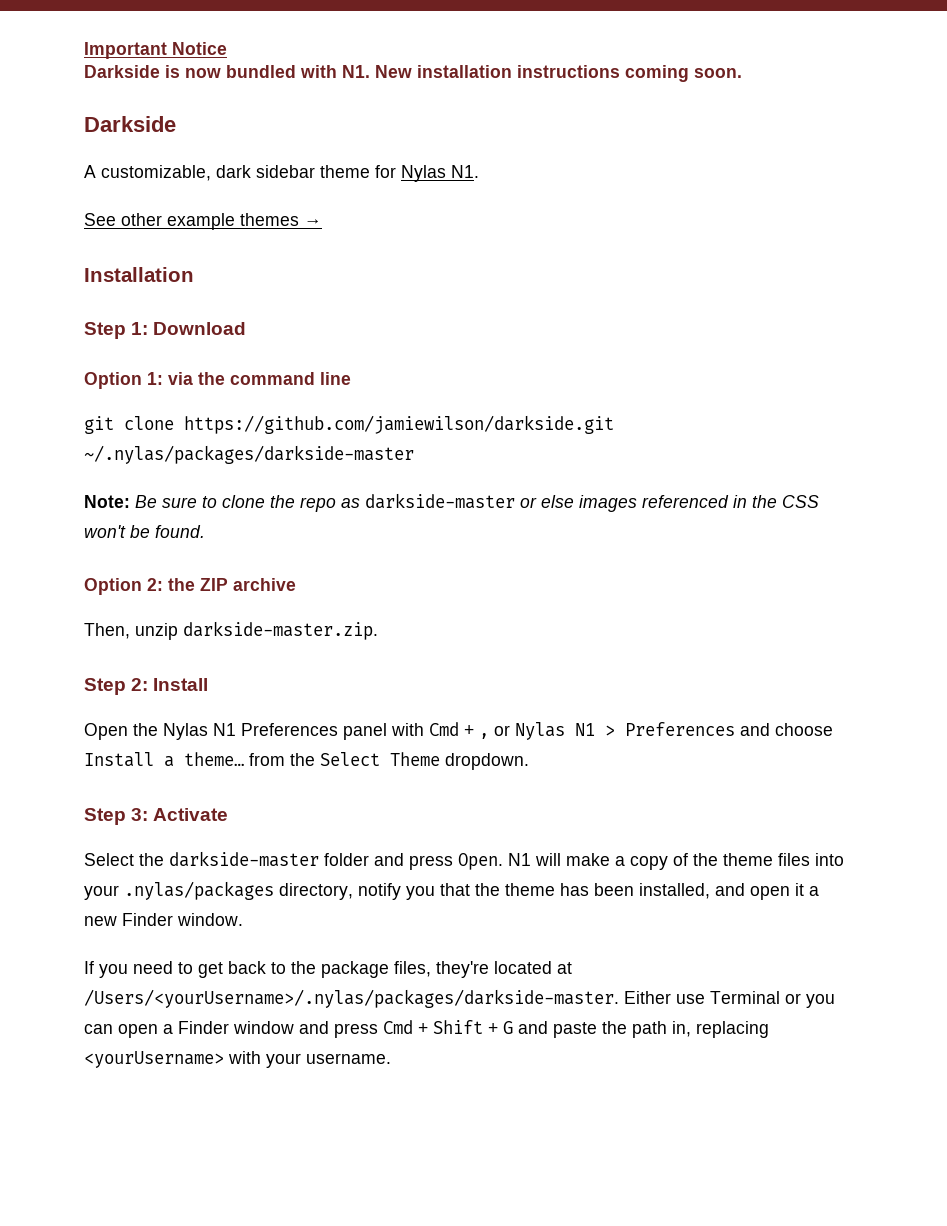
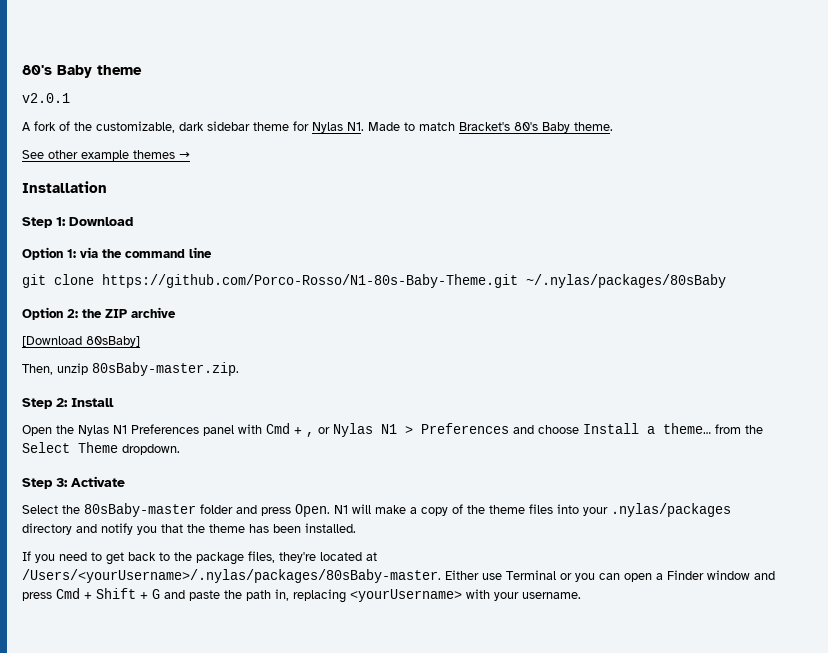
- Important Notice
- Darkside is now bundled with N1. New installation instructions coming soon.
- Darkside
- A customizable, dark sidebar theme for Nylas N1.
+ 80's Baby theme
+ v2.0.1
+ A fork of the customizable, dark sidebar theme for Nylas N1. Made to match Bracket's 80's Baby theme.
- git clone https://github.com/jamiewilson/darkside.git ~/.nylas/packages/darkside-master
- Note: Be sure to clone the repo as darkside-master or else images referenced in the CSS won't be found.
+ git clone https://github.com/Porco-Rosso/N1-80s-Baby-Theme.git ~/.nylas/packages/80sBaby
+ [Download 80sBaby]
- Then, unzip darkside-master.zip.
+ Then, unzip 80sBaby-master.zip.
- Select the darkside-master folder and press Open.
+ Select the 80sBaby-master folder and press Open.
- N1 will make a copy of the theme files into your .nylas/packages directory, notify you that the theme has been installed, and open it a new Finder window.
+ N1 will make a copy of the theme files into your .nylas/packages directory and notify you that the theme has been installed.
- If you need to get back to the package files, they're located at /Users/<yourUsername>/.nylas/packages/darkside-master. Either use Terminal or you can open a Finder window and press Cmd + Shift + G and paste the path in, replacing <yourUsername> with your username.
+ If you need to get back to the package files, they're located at /Users/<yourUsername>/.nylas/packages/80sBaby-master. Either use Terminal or you can open a Finder window and press Cmd + Shift + G and paste the path in, replacing <yourUsername> with your username.

